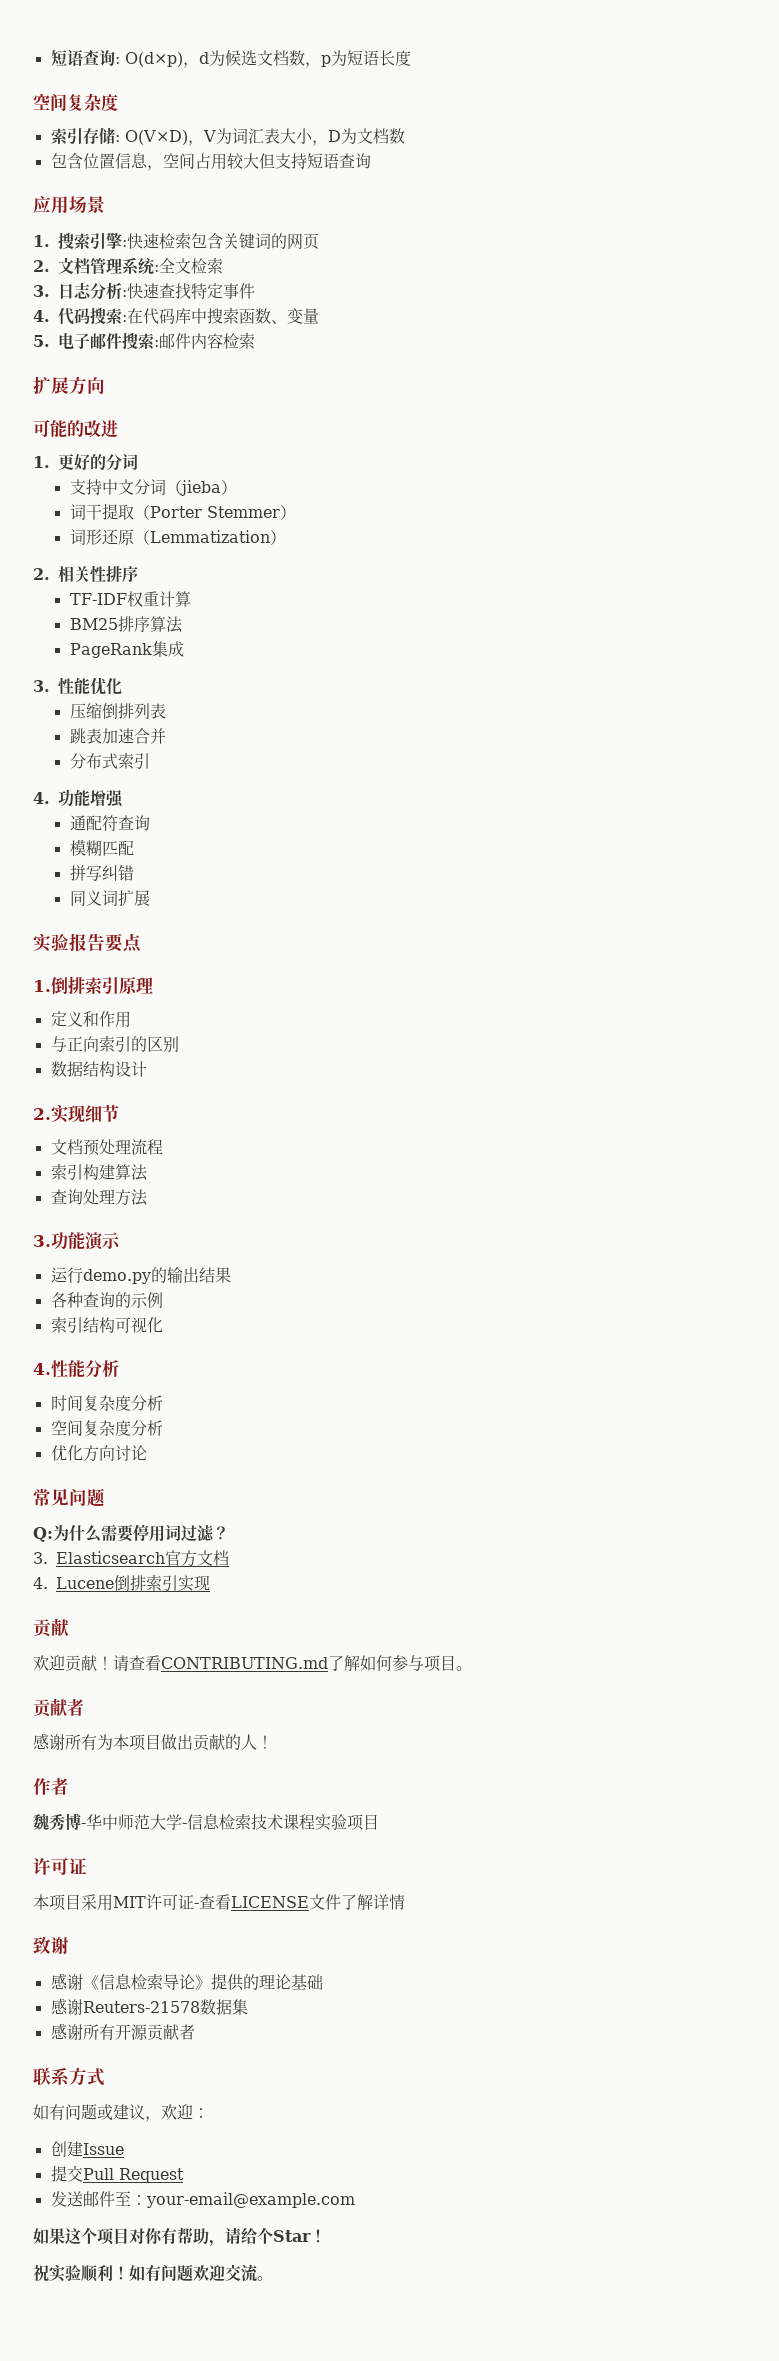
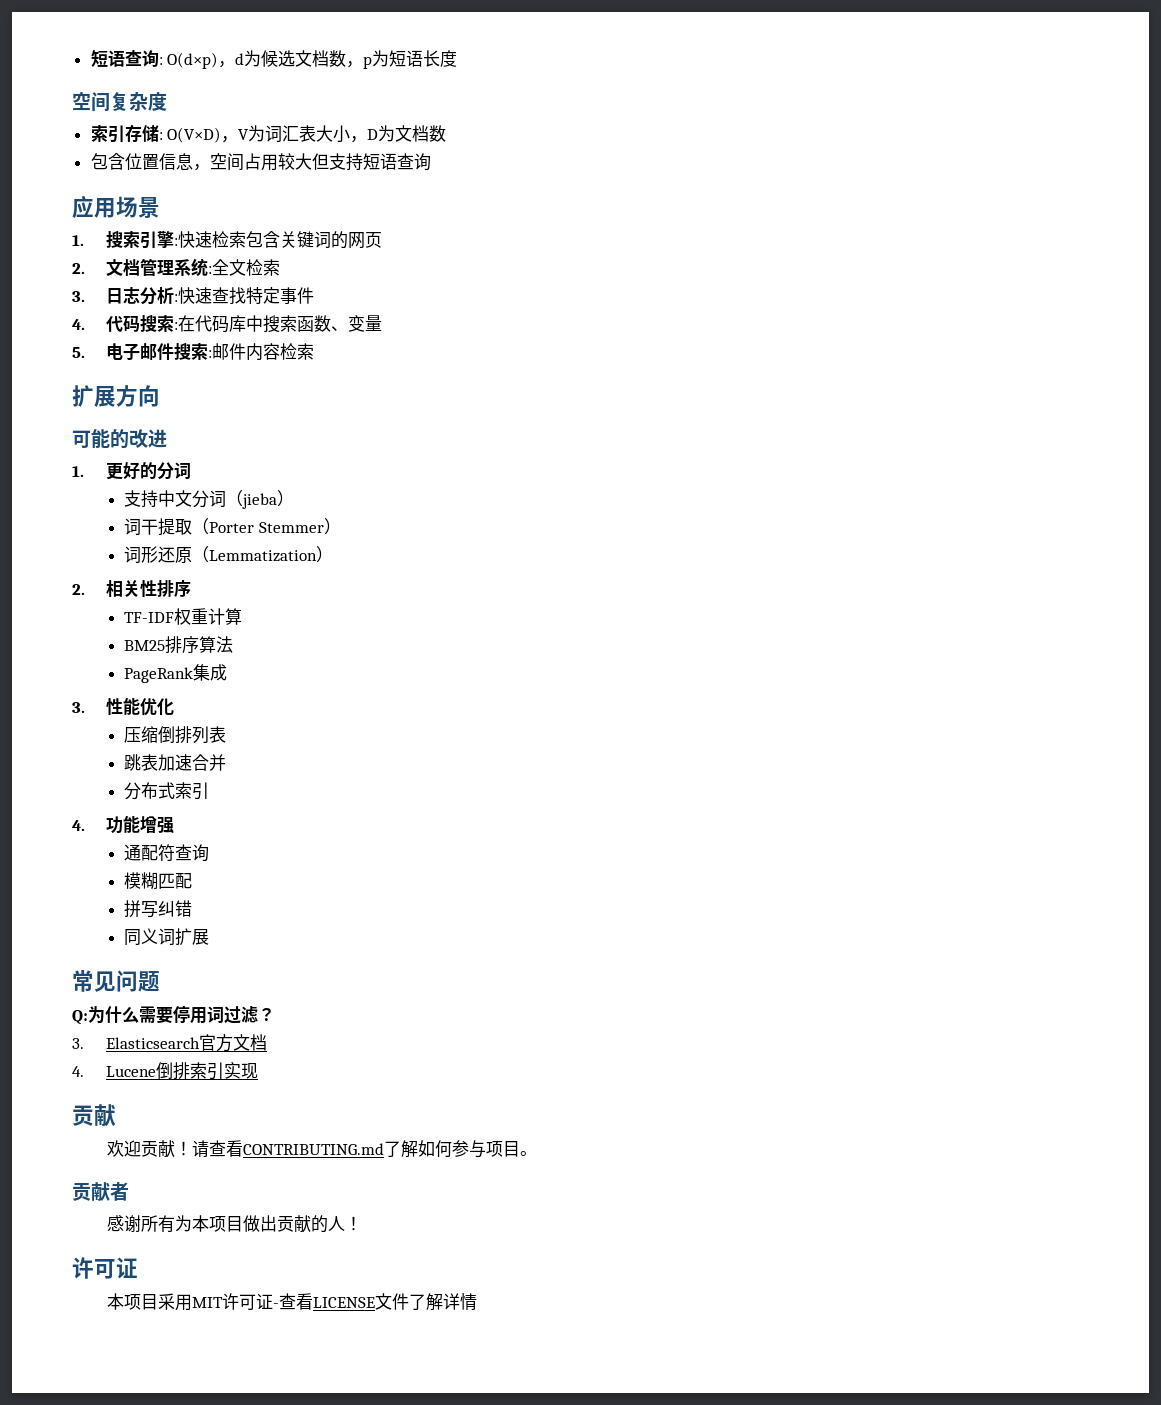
- 实验报告要点
- 1.倒排索引原理
- 定义和作用
- 与正向索引的区别
- 数据结构设计
- 2.实现细节
- 文档预处理流程
- 索引构建算法
- 查询处理方法
- 3.功能演示
- 运行demo.py的输出结果
- 各种查询的示例
- 索引结构可视化
- 4.性能分析
- 时间复杂度分析
- 空间复杂度分析
- 优化方向讨论
- 作者
- 魏秀博-华中师范大学-信息检索技术课程实验项目
- 致谢
- 感谢《信息检索导论》提供的理论基础
- 感谢Reuters-21578数据集
- 感谢所有开源贡献者
- 联系方式
- 如有问题或建议，欢迎：
- 创建Issue
- 提交Pull Request
- 发送邮件至：your-email@example.com
- 如果这个项目对你有帮助，请给个Star！
- 祝实验顺利！如有问题欢迎交流。

